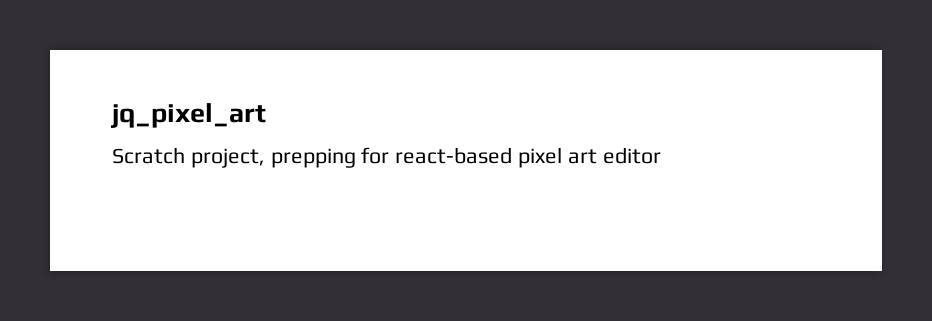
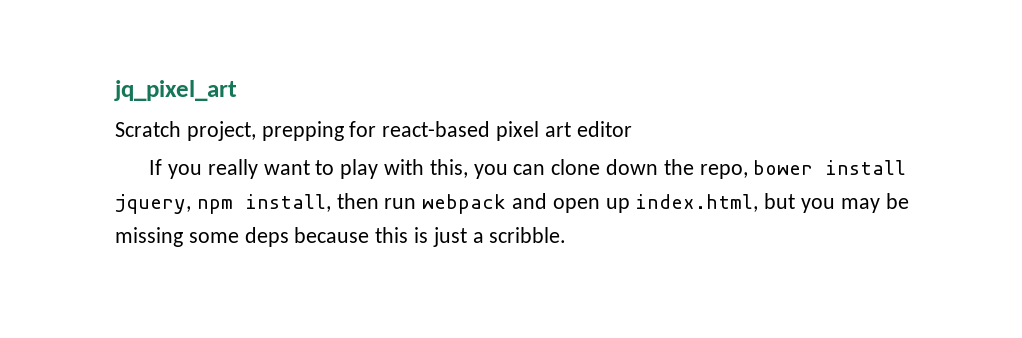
+ If you really want to play with this, you can clone down the repo, bower install jquery, npm install, then run webpack and open up index.html, but you may be missing some deps because this is just a scribble.

